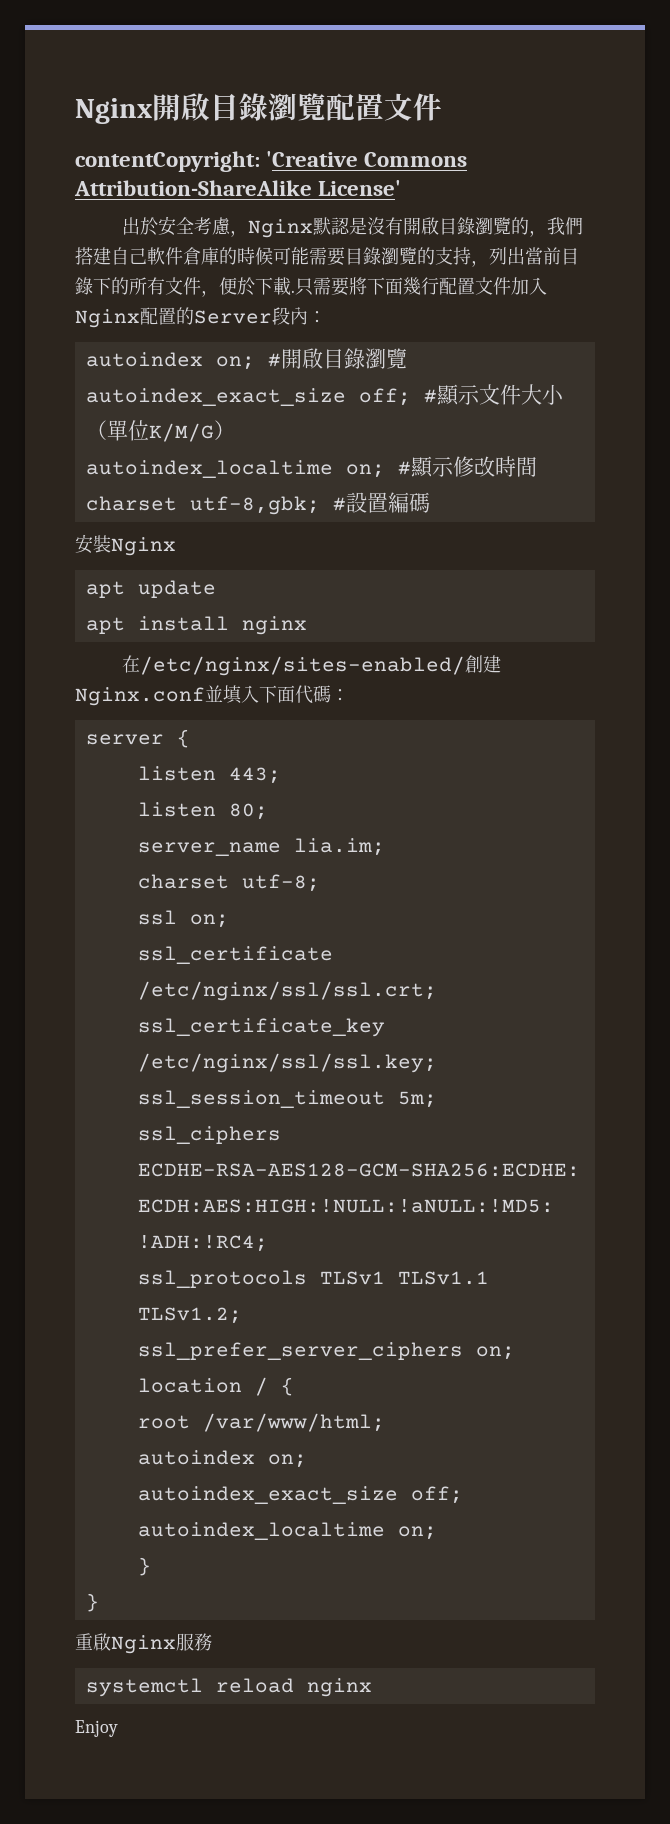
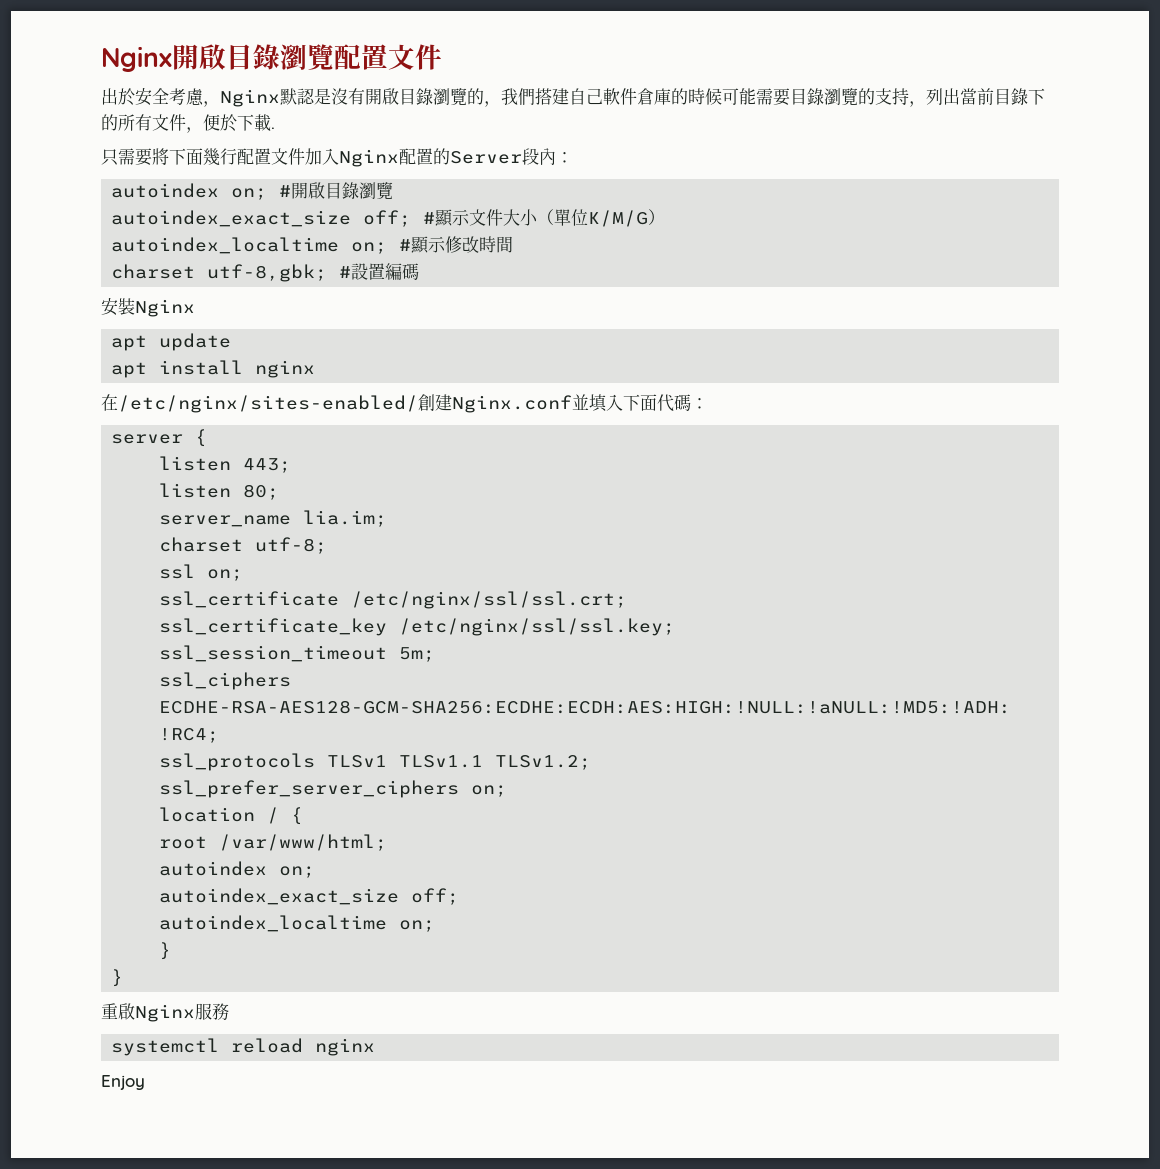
- contentCopyright: 'Creative Commons Attribution-ShareAlike License'
- 出於安全考慮，Nginx默認是沒有開啟目錄瀏覽的，我們搭建自己軟件倉庫的時候可能需要目錄瀏覽的支持，列出當前目錄下的所有文件，便於下載.只需要將下面幾行配置文件加入Nginx配置的Server段內：
+ 出於安全考慮，Nginx默認是沒有開啟目錄瀏覽的，我們搭建自己軟件倉庫的時候可能需要目錄瀏覽的支持，列出當前目錄下的所有文件，便於下載.
+ 只需要將下面幾行配置文件加入Nginx配置的Server段內：

